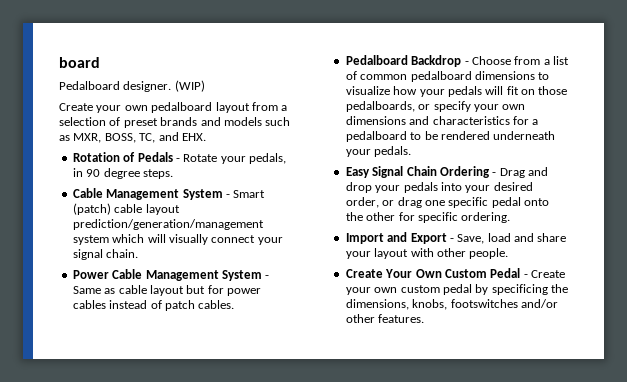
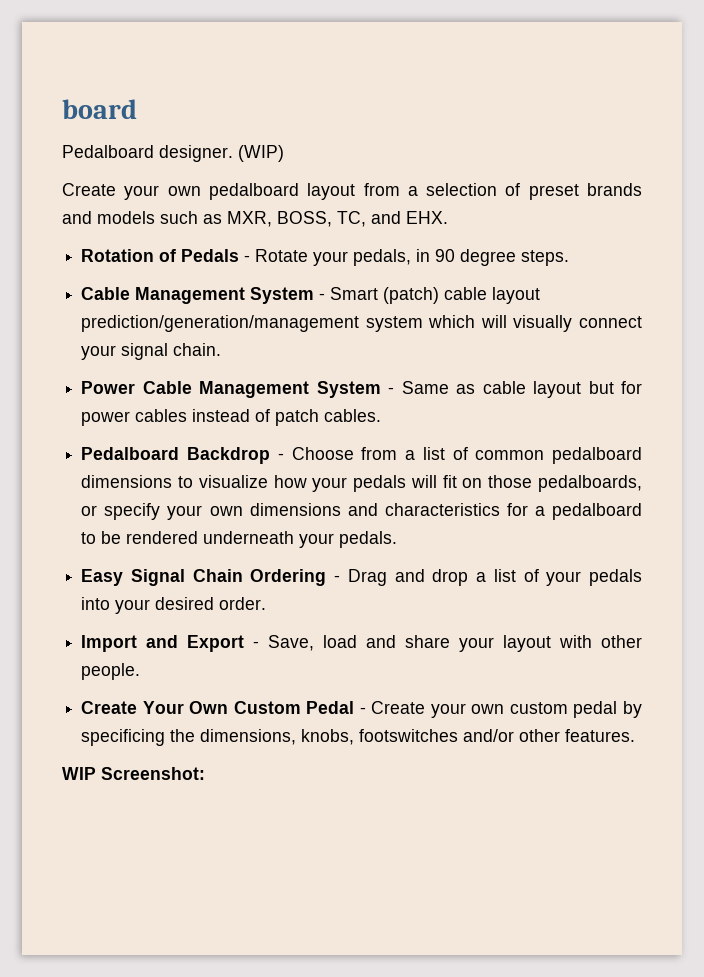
- Easy Signal Chain Ordering - Drag and drop your pedals into your desired order, or drag one specific pedal onto the other for specific ordering.
+ Easy Signal Chain Ordering - Drag and drop a list of your pedals into your desired order.
+ WIP Screenshot:

